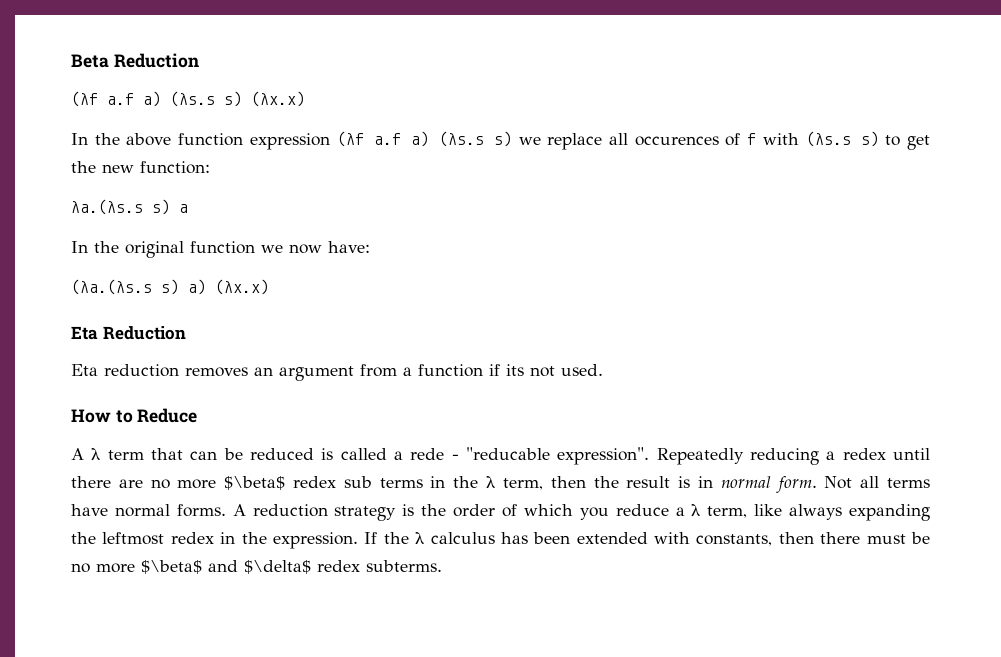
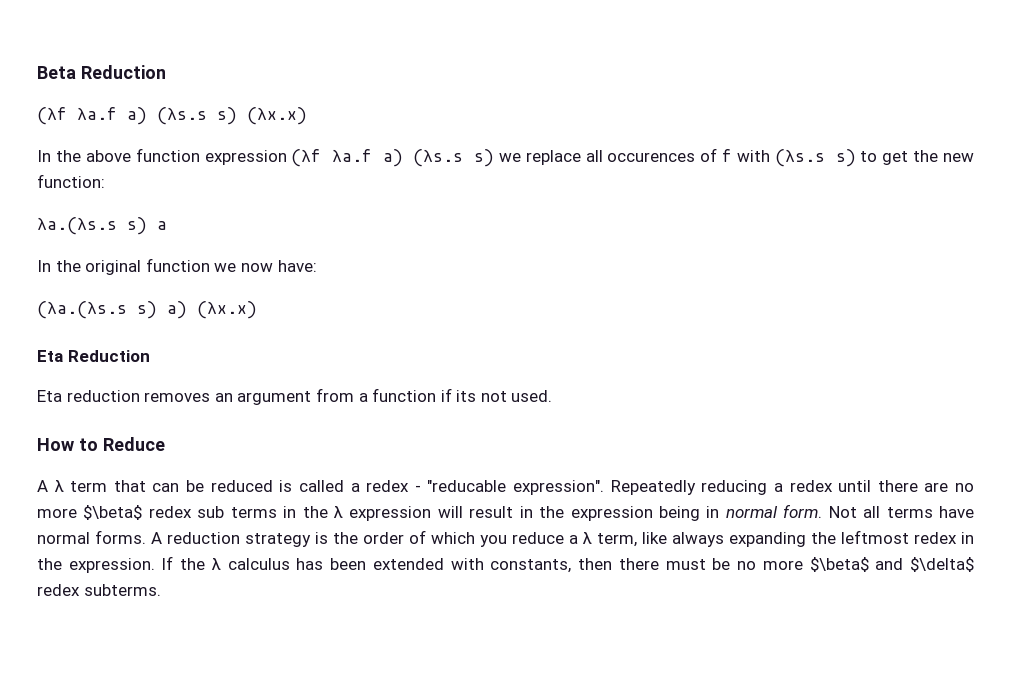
- (λf a.f a) (λs.s s) (λx.x)
+ (λf λa.f a) (λs.s s) (λx.x)
- In the above function expression (λf a.f a) (λs.s s) we replace all occurences of f with (λs.s s) to get the new function:
+ In the above function expression (λf λa.f a) (λs.s s) we replace all occurences of f with (λs.s s) to get the new function:
- A λ term that can be reduced is called a rede - "reducable expression".
+ A λ term that can be reduced is called a redex - "reducable expression".
- Repeatedly reducing a redex until there are no more $\beta$ redex sub terms in the λ term, then the result is in normal form.
+ Repeatedly reducing a redex until there are no more $\beta$ redex sub terms in the λ expression will result in the expression being in normal form.

